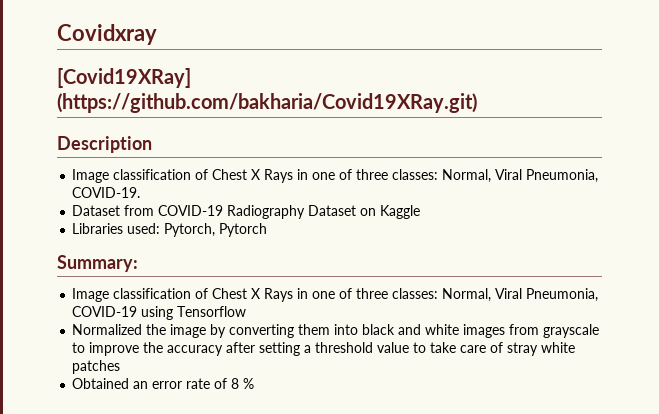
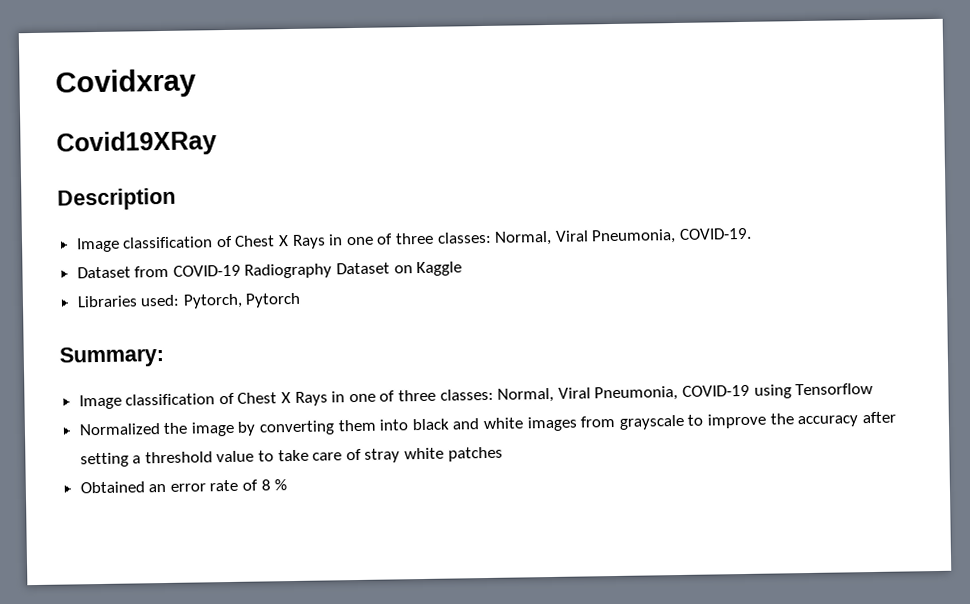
- [Covid19XRay] (https://github.com/bakharia/Covid19XRay.git)
+ Covid19XRay

